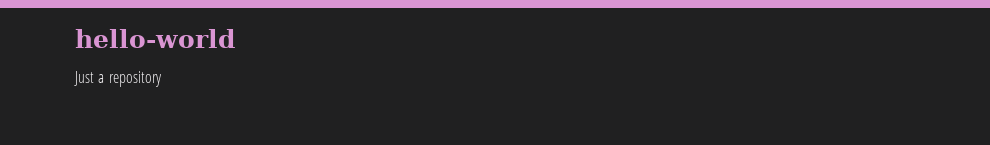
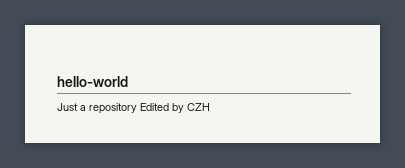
- Just a repository
+ Just a repository Edited by CZH

